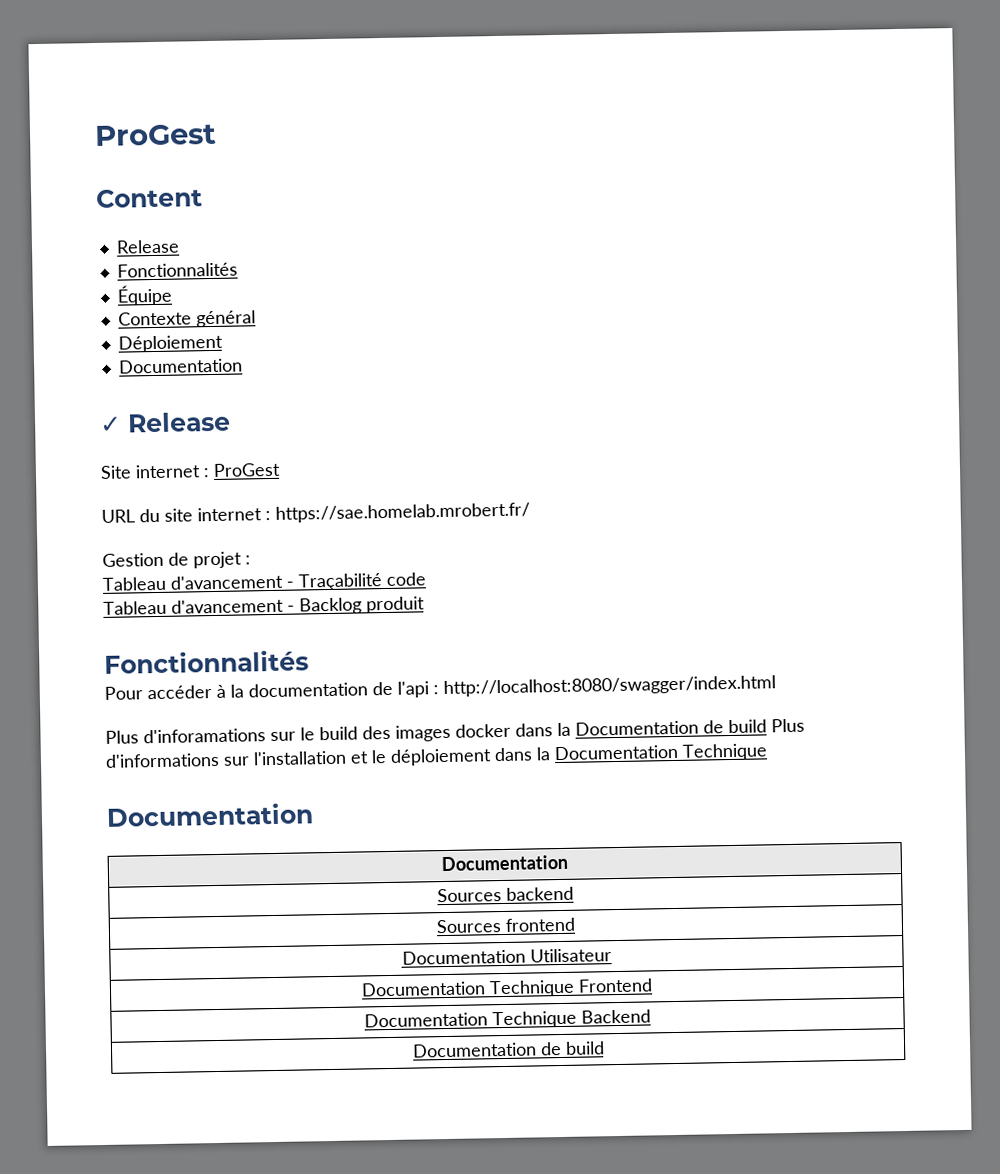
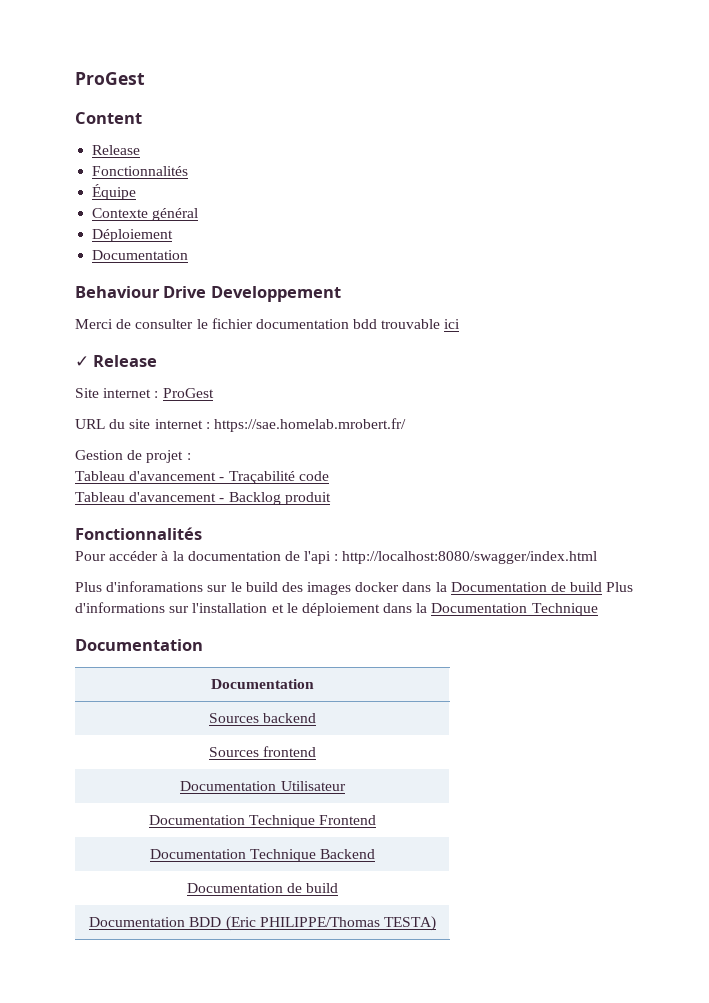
+ Behaviour Drive Developpement
+ Merci de consulter le fichier documentation bdd trouvable ici
+ Documentation BDD (Eric PHILIPPE/Thomas TESTA)

